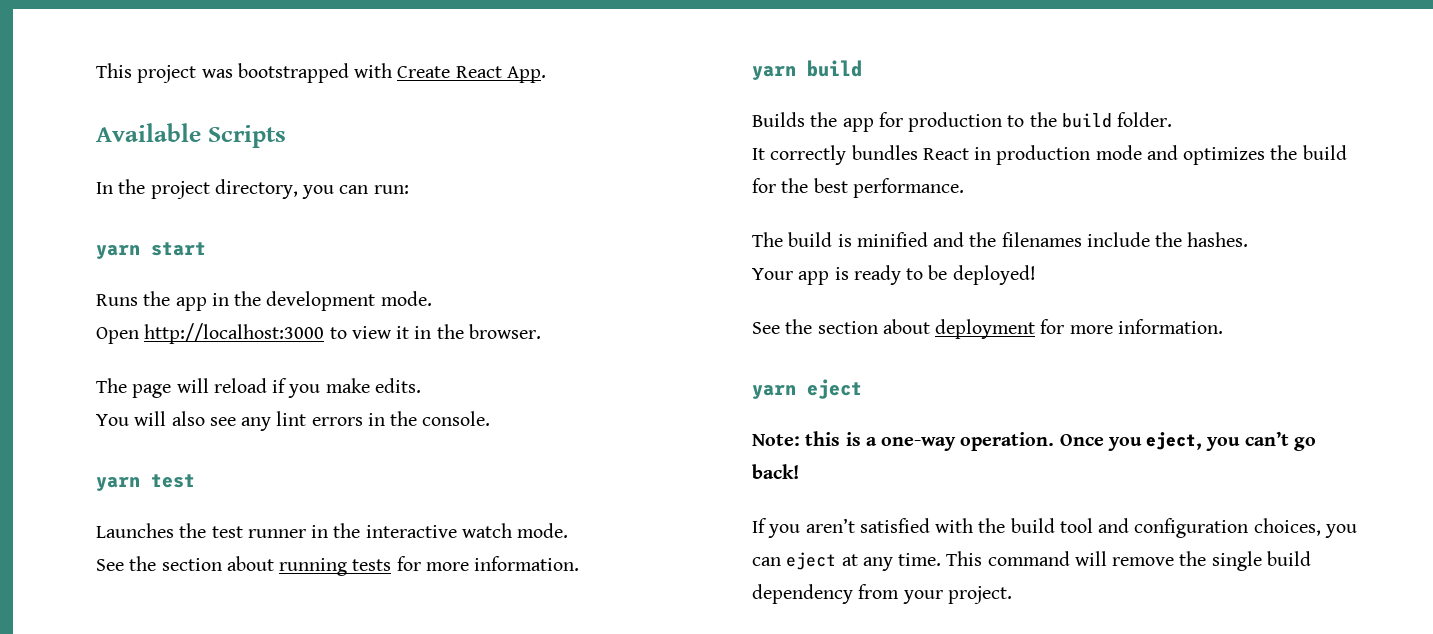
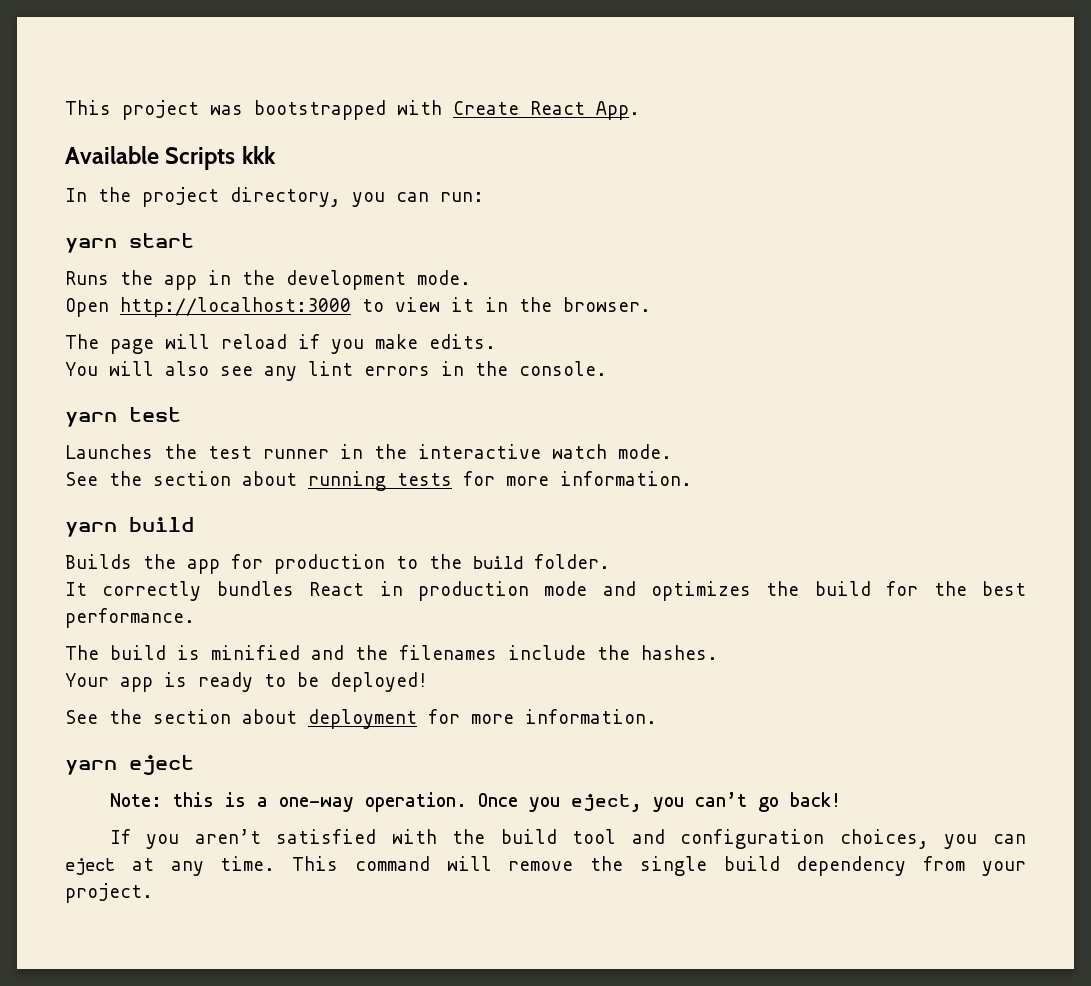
- Available Scripts
+ Available Scripts kkk

